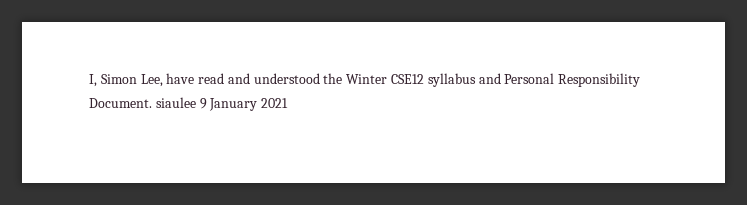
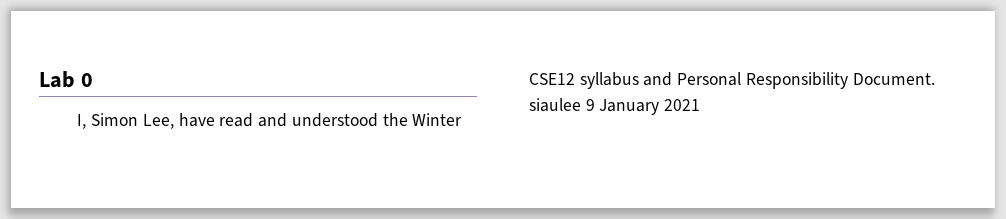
+ Lab 0

